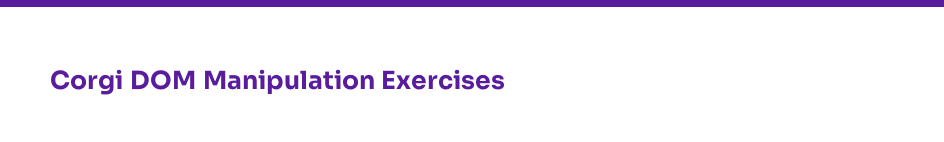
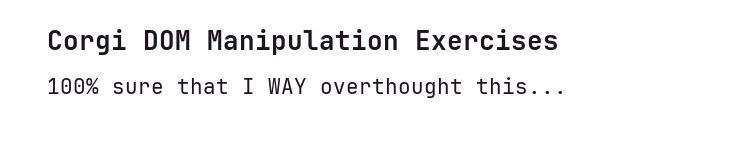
+ 100% sure that I WAY overthought this...

